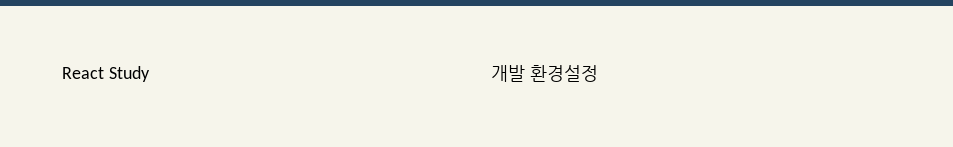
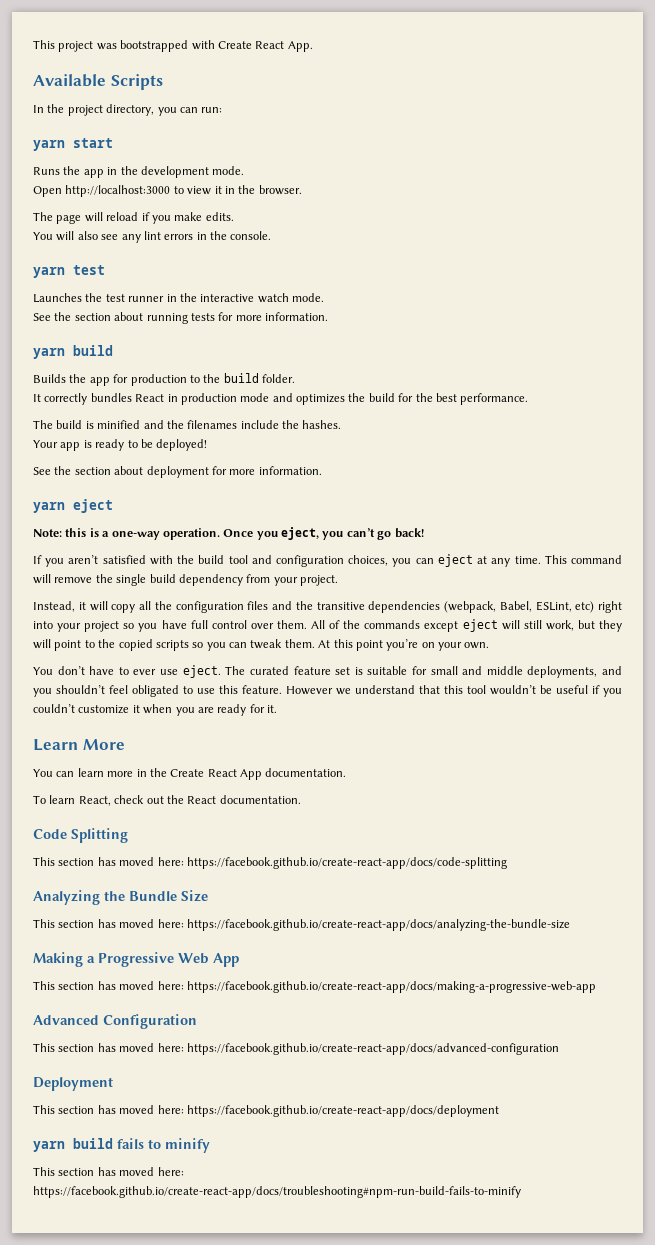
- React Study
- 개발 환경설정
+ This project was bootstrapped with Create React App.
+ Available Scripts
+ In the project directory, you can run:
+ yarn start
+ Runs the app in the development mode.
+ Open http://localhost:3000 to view it in the browser.
+ The page will reload if you make edits.
+ You will also see any lint errors in the console.
+ yarn test
+ Launches the test runner in the interactive watch mode.
+ See the section about running tests for more information.
+ yarn build
+ Builds the app for production to the build folder.
+ It correctly bundles React in production mode and optimizes the build for the best performance.
+ The build is minified and the filenames include the hashes.
+ Your app is ready to be deployed!
+ See the section about deployment for more information.
+ yarn eject
+ Note: this is a one-way operation. Once you eject, you can’t go back!
+ If you aren’t satisfied with the build tool and configuration choices, you can eject at any time. This command will remove the single build dependency from your project.
+ Instead, it will copy all the configuration files and the transitive dependencies (webpack, Babel, ESLint, etc) right into your project so you have full control over them. All of the commands except eject will still work, but they will point to the copied scripts so you can tweak them. At this point you’re on your own.
+ You don’t have to ever use eject. The curated feature set is suitable for small and middle deployments, and you shouldn’t feel obligated to use this feature. However we understand that this tool wouldn’t be useful if you couldn’t customize it when you are ready for it.
+ Learn More
+ You can learn more in the Create React App documentation.
+ To learn React, check out the React documentation.
+ Code Splitting
+ This section has moved here: https://facebook.github.io/create-react-app/docs/code-splitting
+ Analyzing the Bundle Size
+ This section has moved here: https://facebook.github.io/create-react-app/docs/analyzing-the-bundle-size
+ Making a Progressive Web App
+ This section has moved here: https://facebook.github.io/create-react-app/docs/making-a-progressive-web-app
+ Advanced Configuration
+ This section has moved here: https://facebook.github.io/create-react-app/docs/advanced-configuration
+ Deployment
+ This section has moved here: https://facebook.github.io/create-react-app/docs/deployment
+ yarn build fails to minify
+ This section has moved here: https://facebook.github.io/create-react-app/docs/troubleshooting#npm-run-build-fails-to-minify

